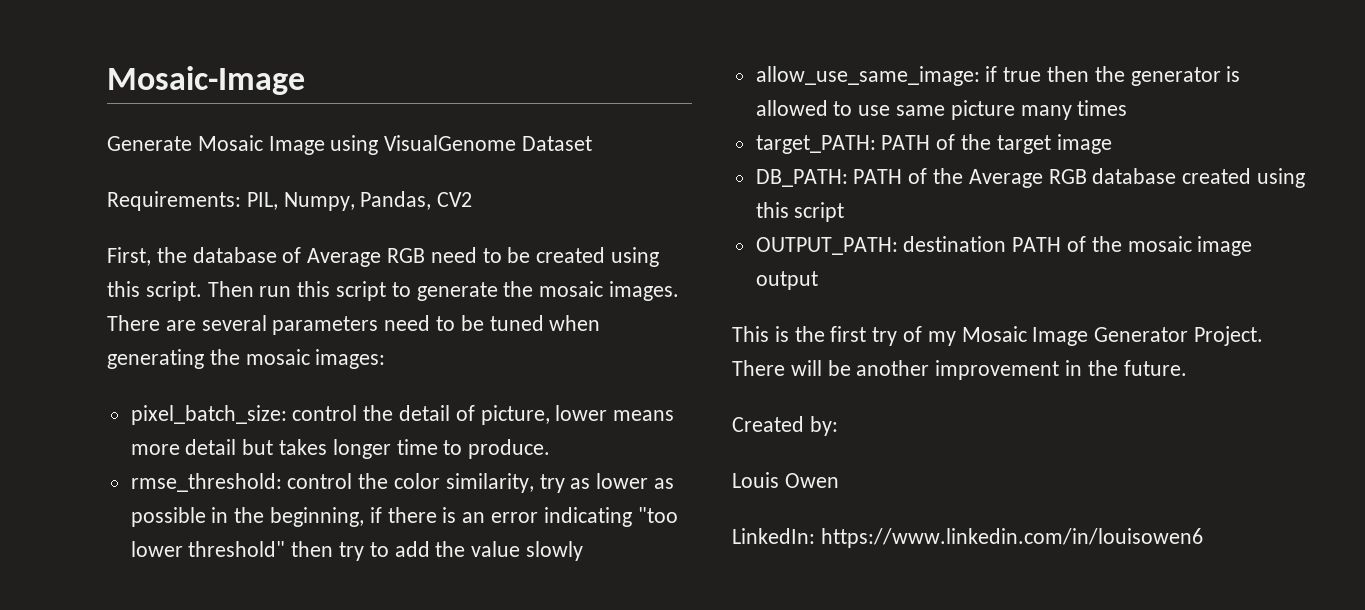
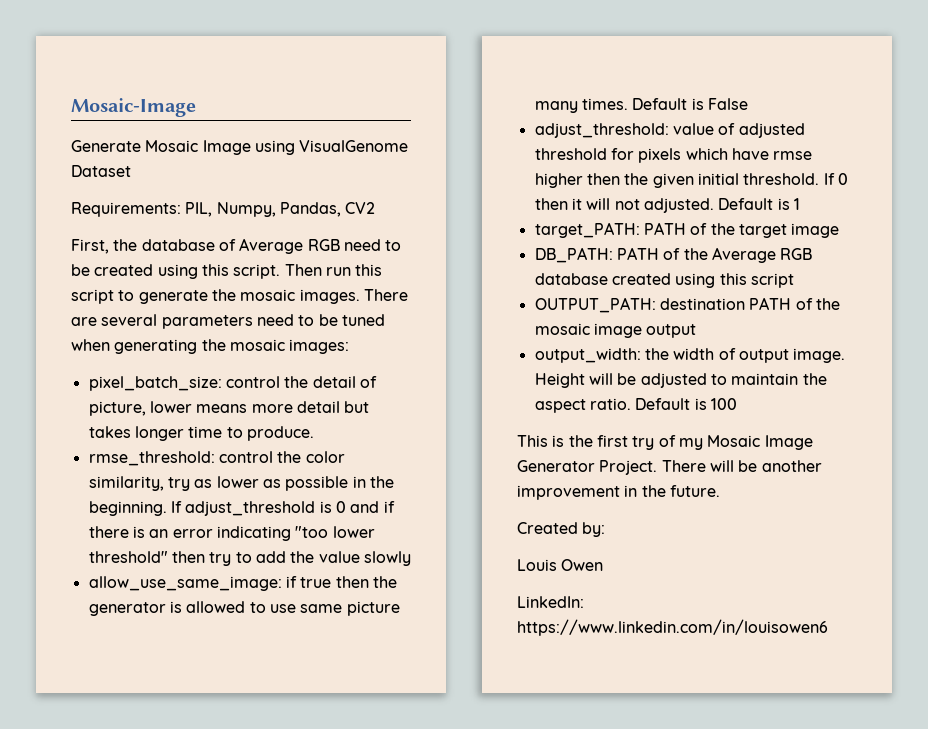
- rmse_threshold: control the color similarity, try as lower as possible in the beginning, if there is an error indicating "too lower threshold" then try to add the value slowly
+ rmse_threshold: control the color similarity, try as lower as possible in the beginning. If adjust_threshold is 0 and if there is an error indicating "too lower threshold" then try to add the value slowly
- allow_use_same_image: if true then the generator is allowed to use same picture many times
+ allow_use_same_image: if true then the generator is allowed to use same picture many times. Default is False
+ adjust_threshold: value of adjusted threshold for pixels which have rmse higher then the given initial threshold. If 0 then it will not adjusted. Default is 1
+ output_width: the width of output image. Height will be adjusted to maintain the aspect ratio. Default is 100

